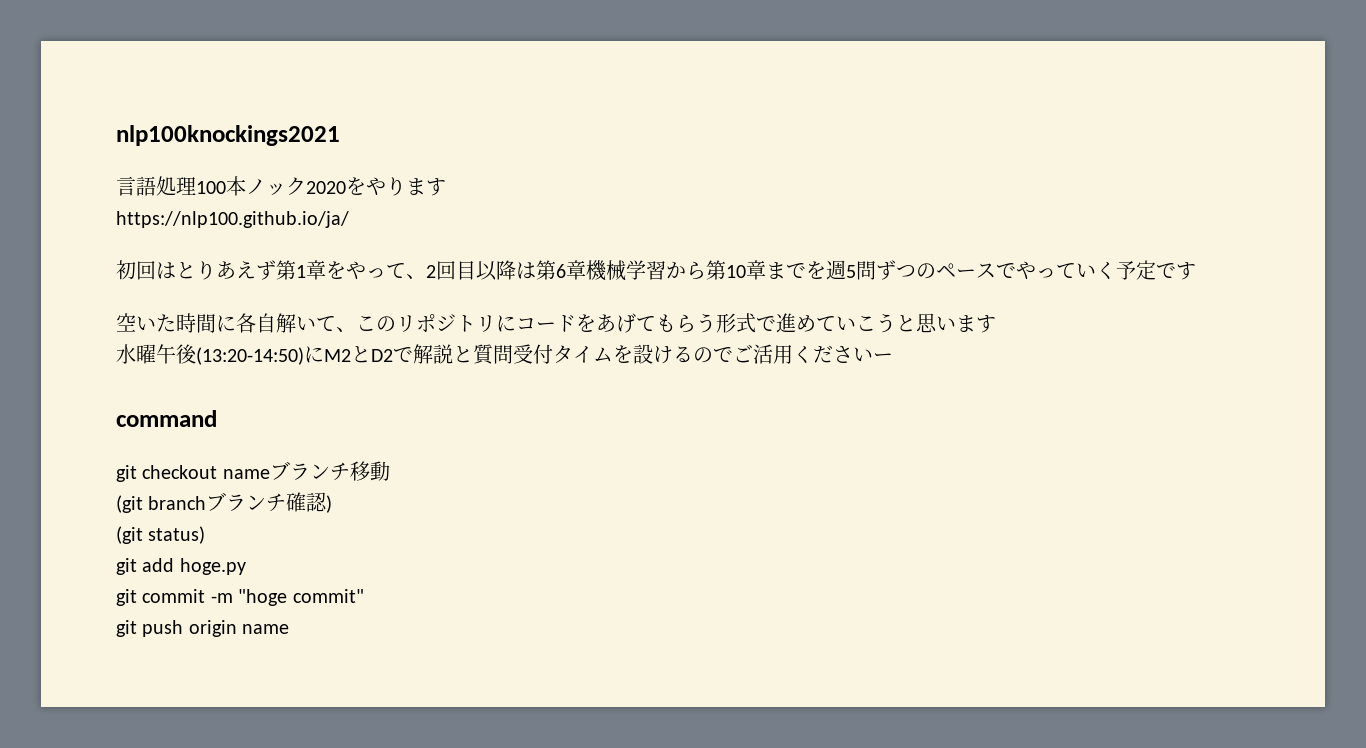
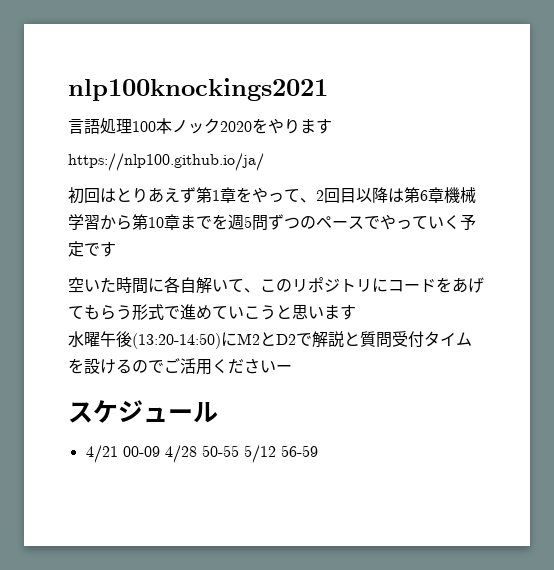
- command
- git checkout nameブランチ移動
- (git branchブランチ確認)
- (git status)
- git add hoge.py
- git commit -m "hoge commit"
- git push origin name
+ スケジュール
+ 4/21 00-09 4/28 50-55 5/12 56-59

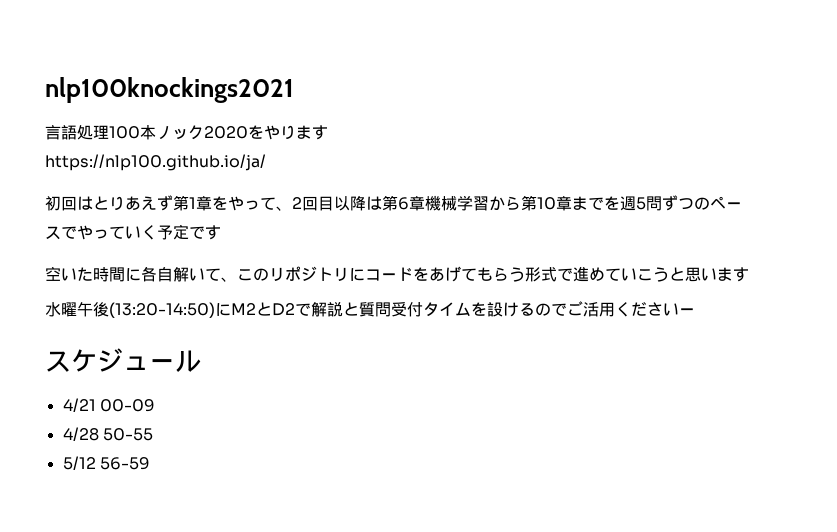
- 4/21 00-09 4/28 50-55 5/12 56-59
+ 4/21 00-09
+ 4/28 50-55
+ 5/12 56-59

